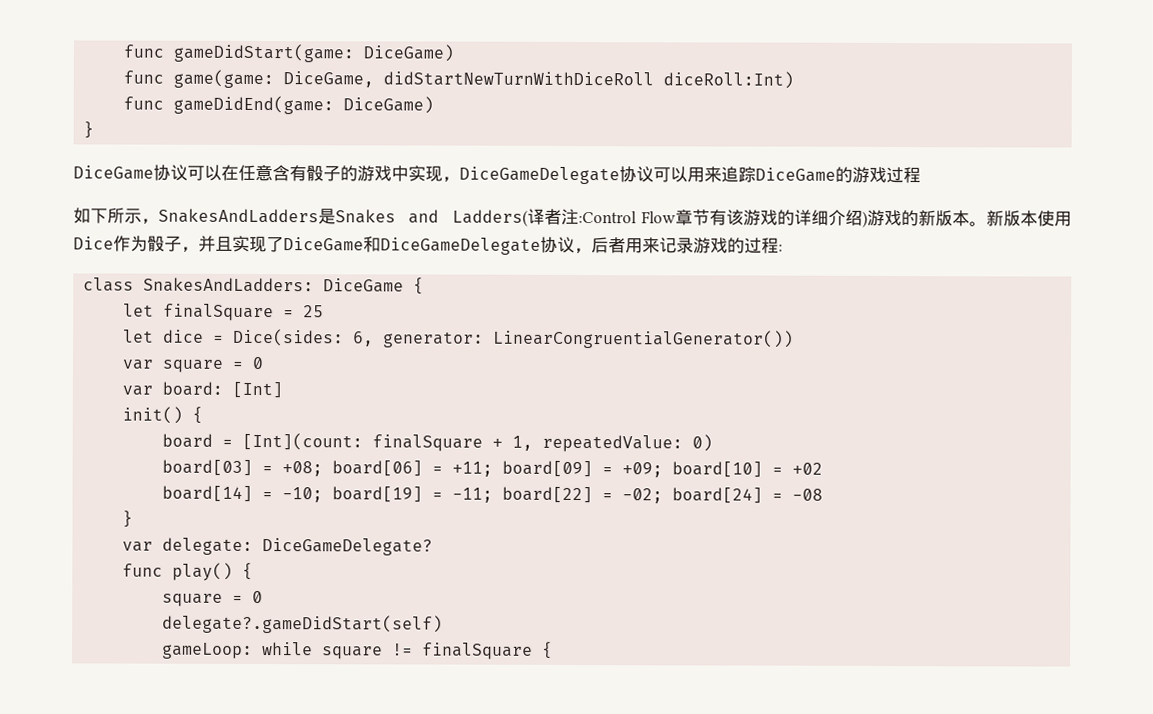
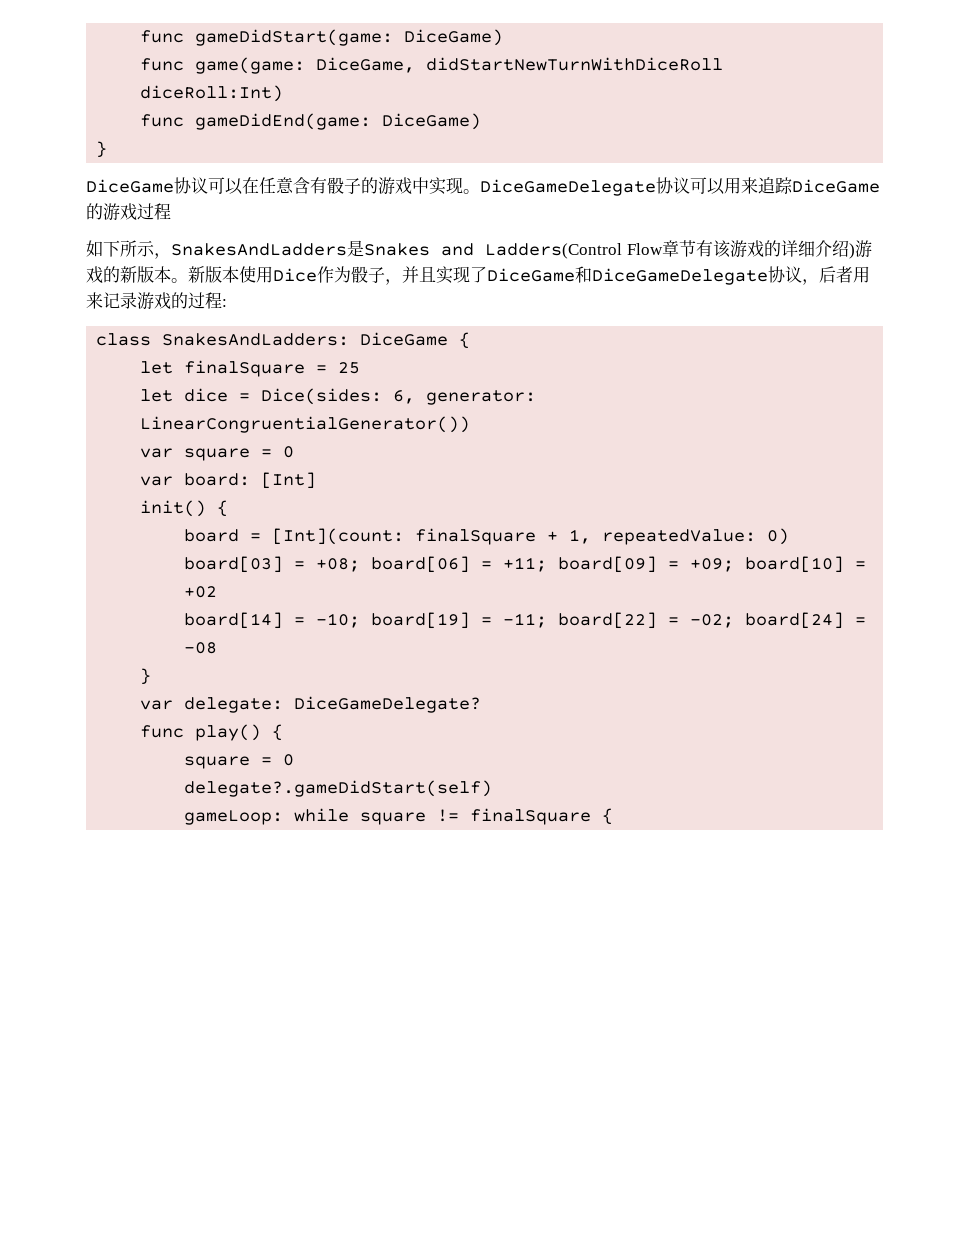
- DiceGame协议可以在任意含有骰子的游戏中实现，DiceGameDelegate协议可以用来追踪DiceGame的游戏过程
+ DiceGame协议可以在任意含有骰子的游戏中实现。DiceGameDelegate协议可以用来追踪DiceGame的游戏过程
- 如下所示，SnakesAndLadders是Snakes and Ladders(译者注:Control Flow章节有该游戏的详细介绍)游戏的新版本。
+ 如下所示，SnakesAndLadders是Snakes and Ladders(Control Flow章节有该游戏的详细介绍)游戏的新版本。

